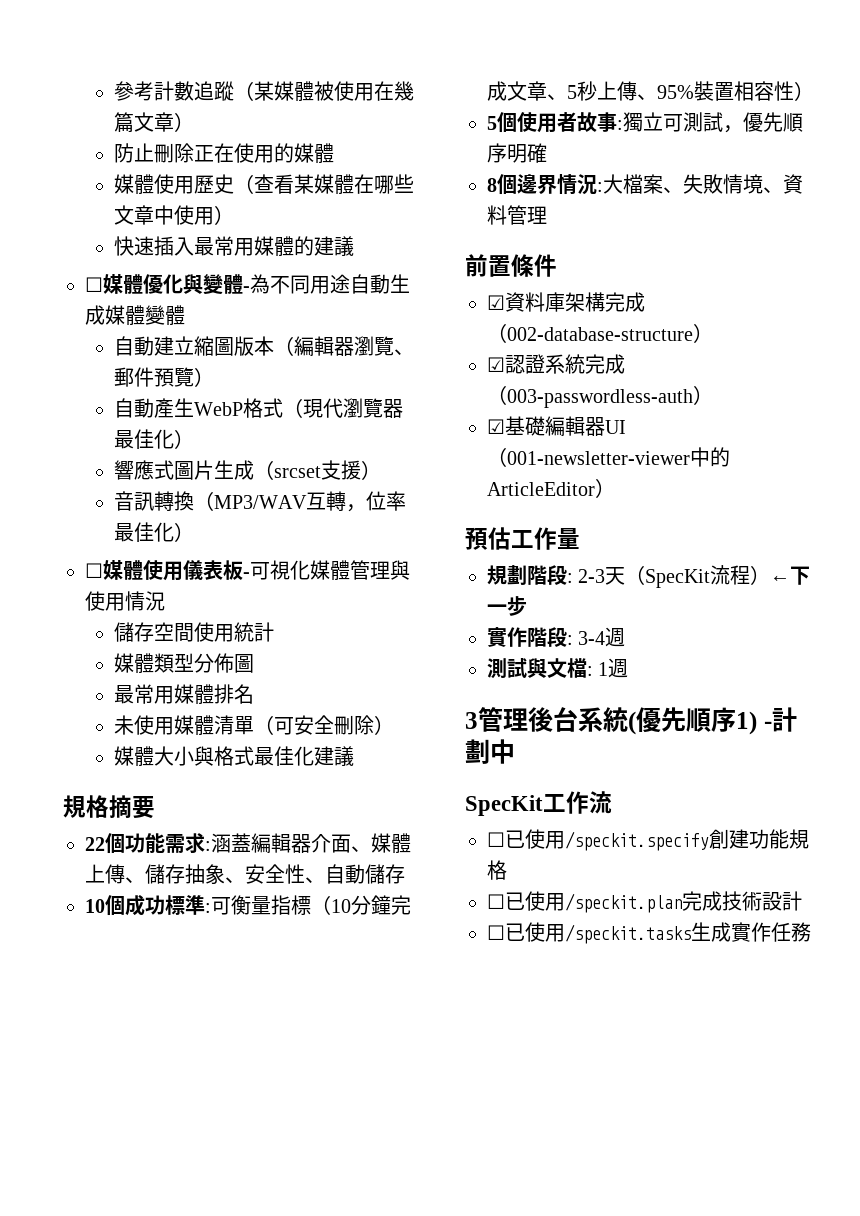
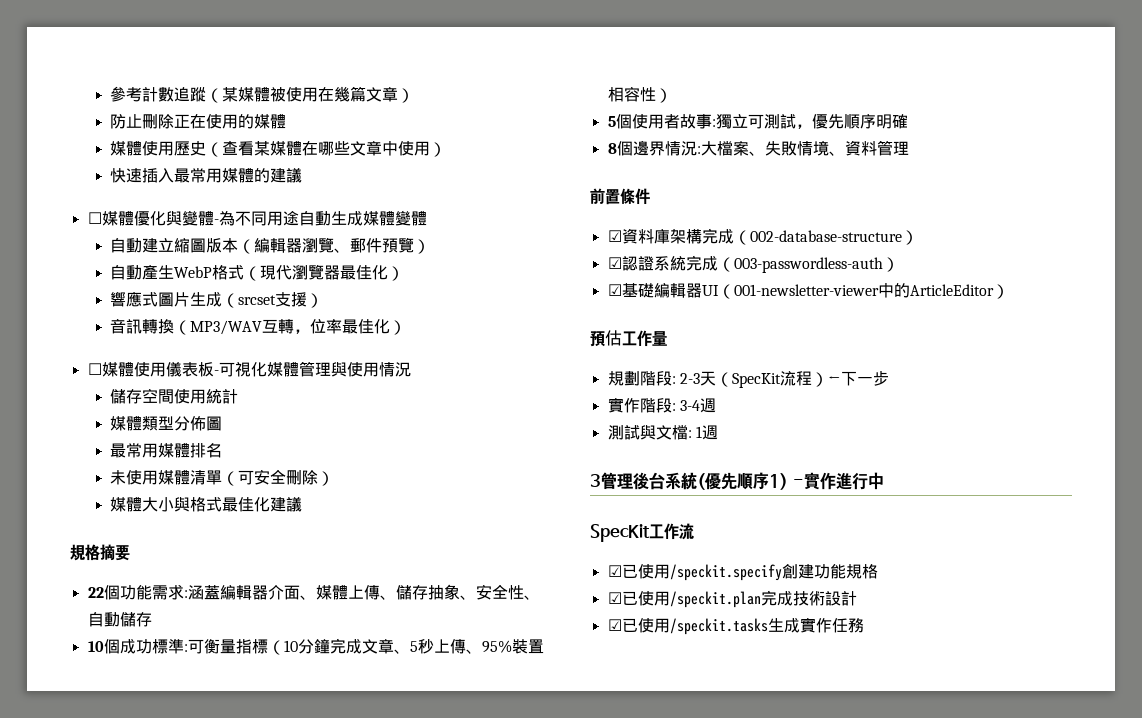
- 3管理後台系統(優先順序1) -計劃中
+ 3管理後台系統(優先順序1) -實作進行中
- ☐已使用/speckit.specify創建功能規格
+ ☑已使用/speckit.specify創建功能規格
- ☐已使用/speckit.plan完成技術設計
+ ☑已使用/speckit.plan完成技術設計
- ☐已使用/speckit.tasks生成實作任務
+ ☑已使用/speckit.tasks生成實作任務

